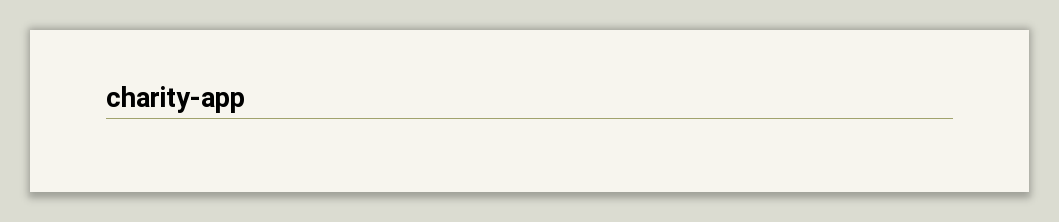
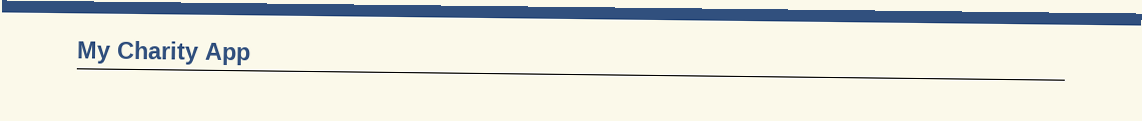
- charity-app
+ My Charity App

